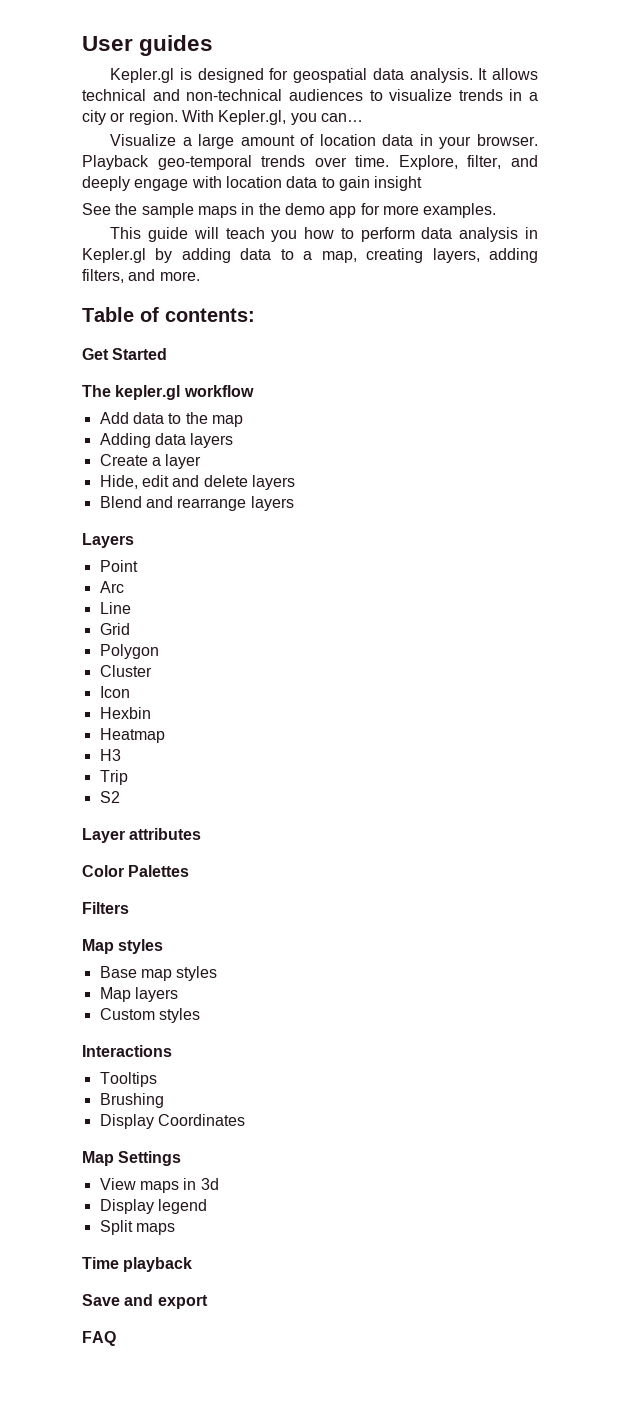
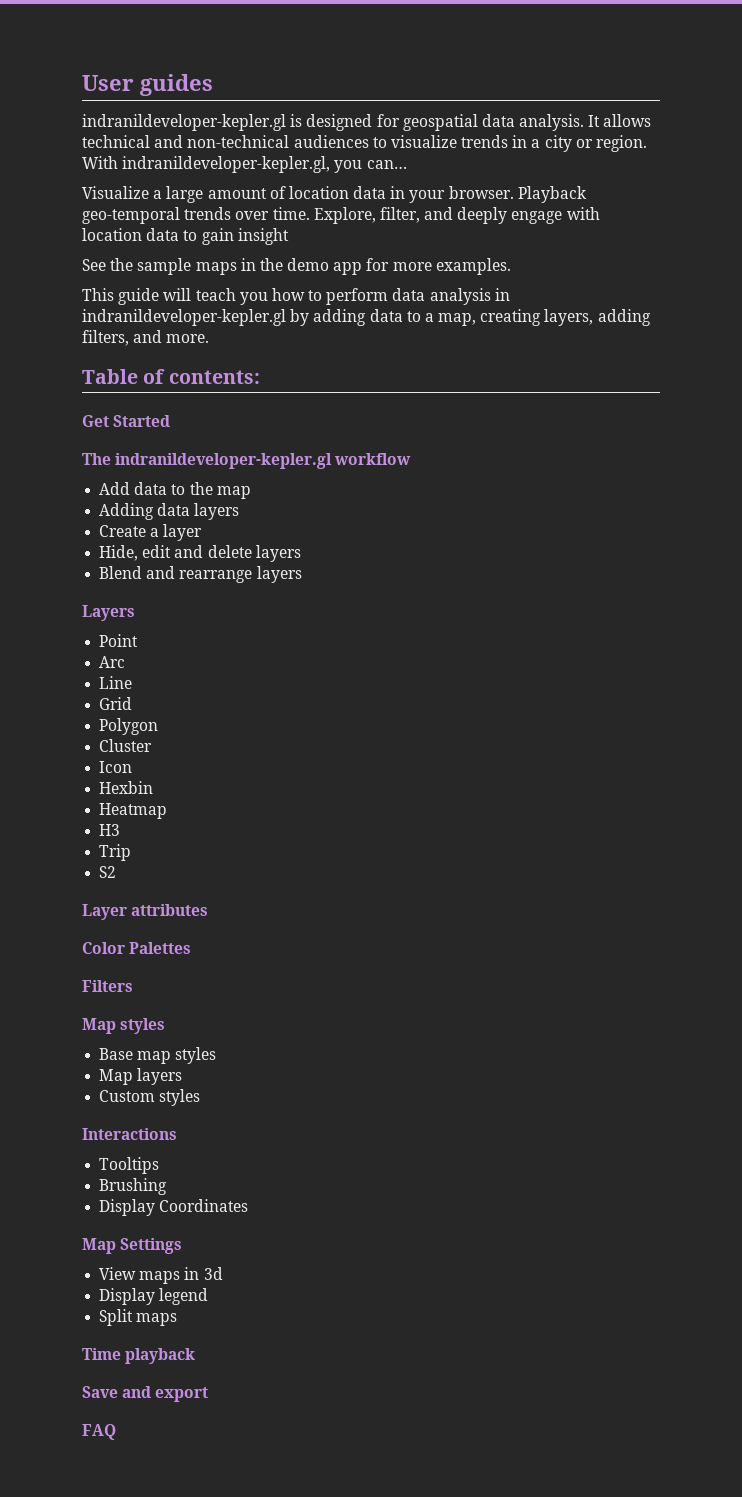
- Kepler.gl is designed for geospatial data analysis.
+ indranildeveloper-kepler.gl is designed for geospatial data analysis.
- With Kepler.gl, you can…
+ With indranildeveloper-kepler.gl, you can…
- This guide will teach you how to perform data analysis in Kepler.gl by adding data to a map, creating layers, adding filters, and more.
+ This guide will teach you how to perform data analysis in indranildeveloper-kepler.gl by adding data to a map, creating layers, adding filters, and more.
- The kepler.gl workflow
+ The indranildeveloper-kepler.gl workflow

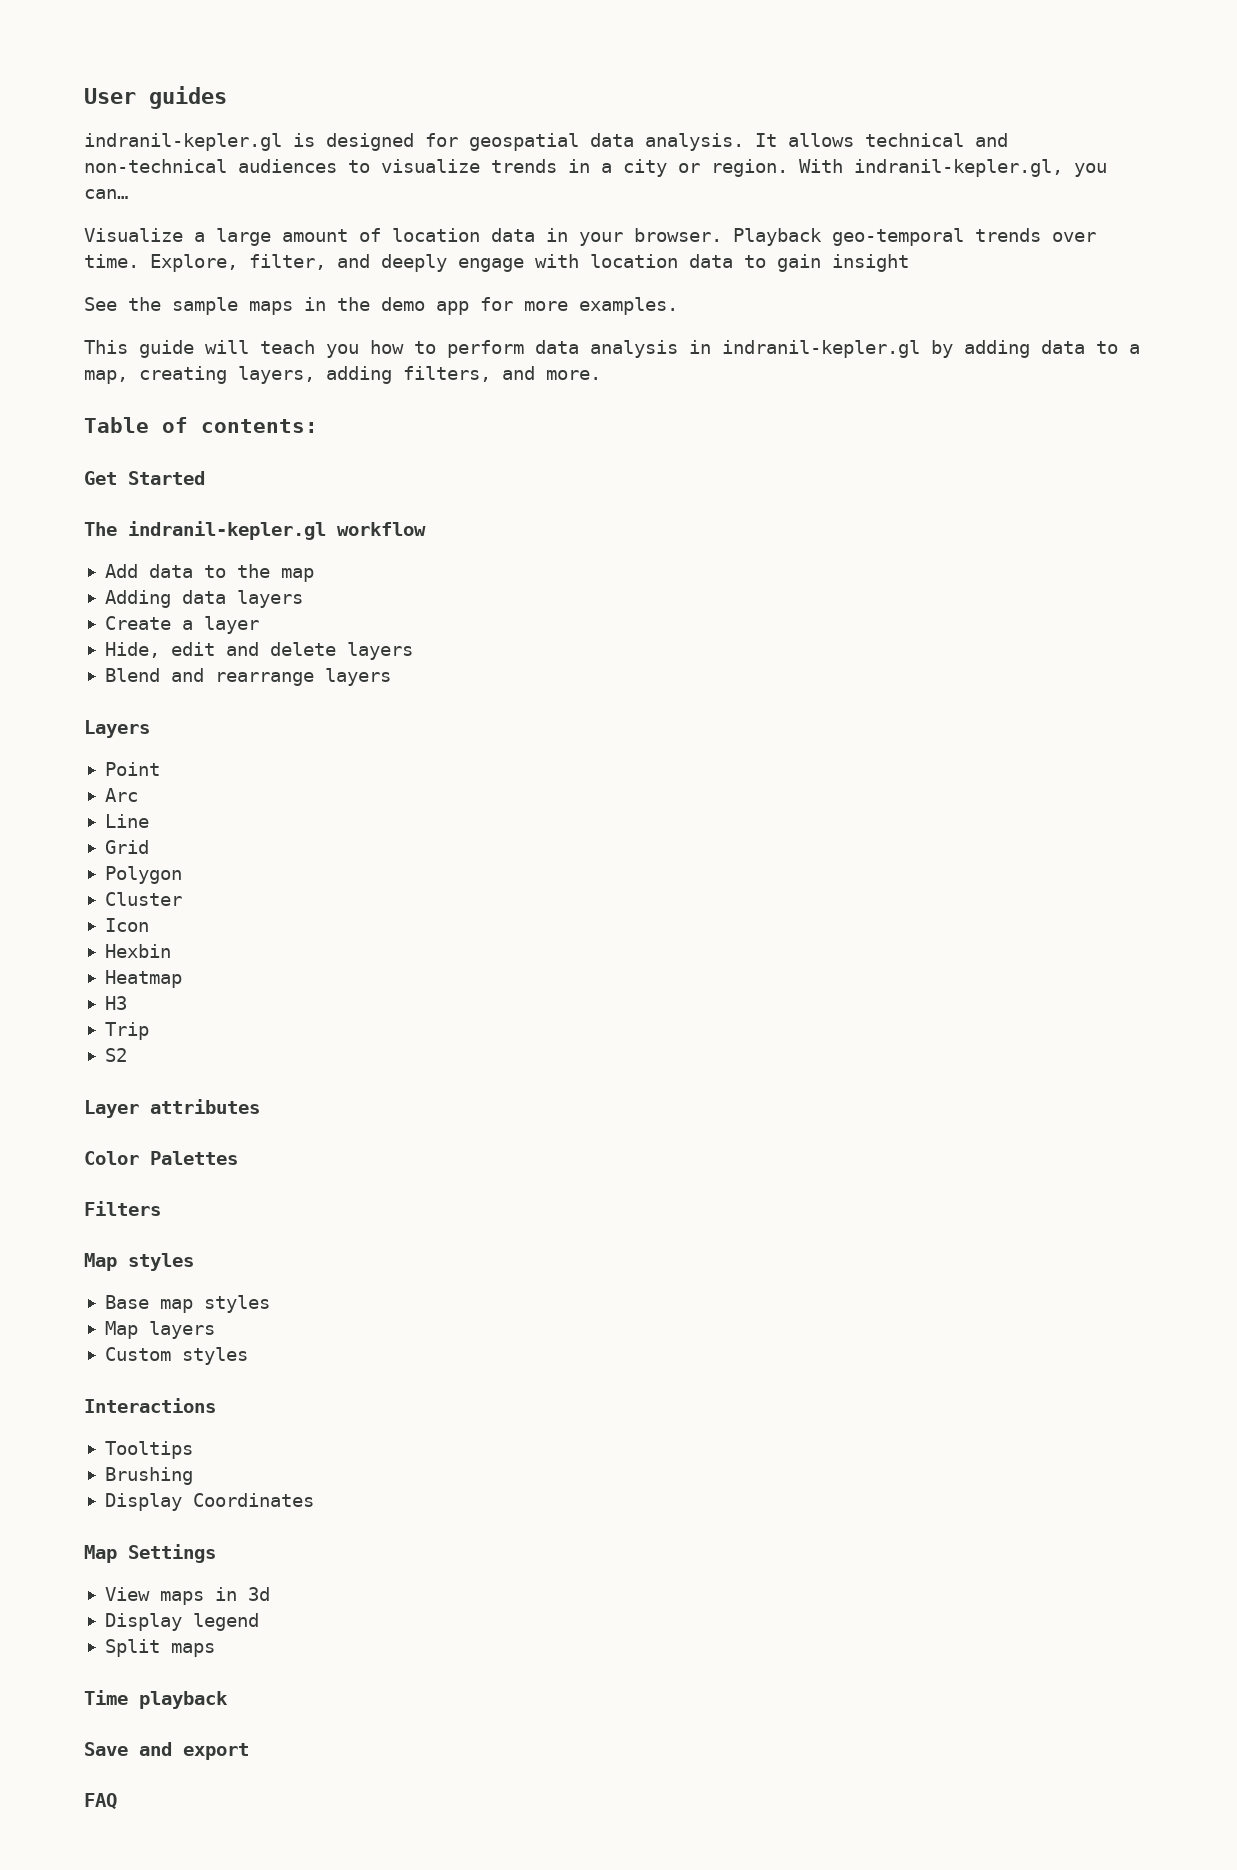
- indranildeveloper-kepler.gl is designed for geospatial data analysis.
+ indranil-kepler.gl is designed for geospatial data analysis.
- With indranildeveloper-kepler.gl, you can…
+ With indranil-kepler.gl, you can…
- This guide will teach you how to perform data analysis in indranildeveloper-kepler.gl by adding data to a map, creating layers, adding filters, and more.
+ This guide will teach you how to perform data analysis in indranil-kepler.gl by adding data to a map, creating layers, adding filters, and more.
- The indranildeveloper-kepler.gl workflow
+ The indranil-kepler.gl workflow

